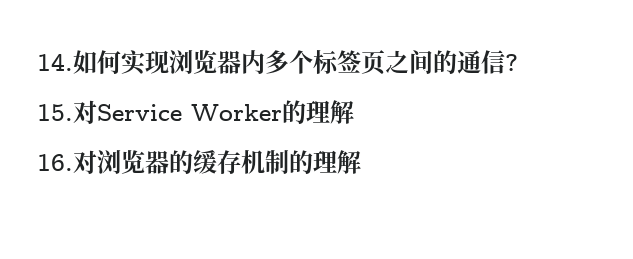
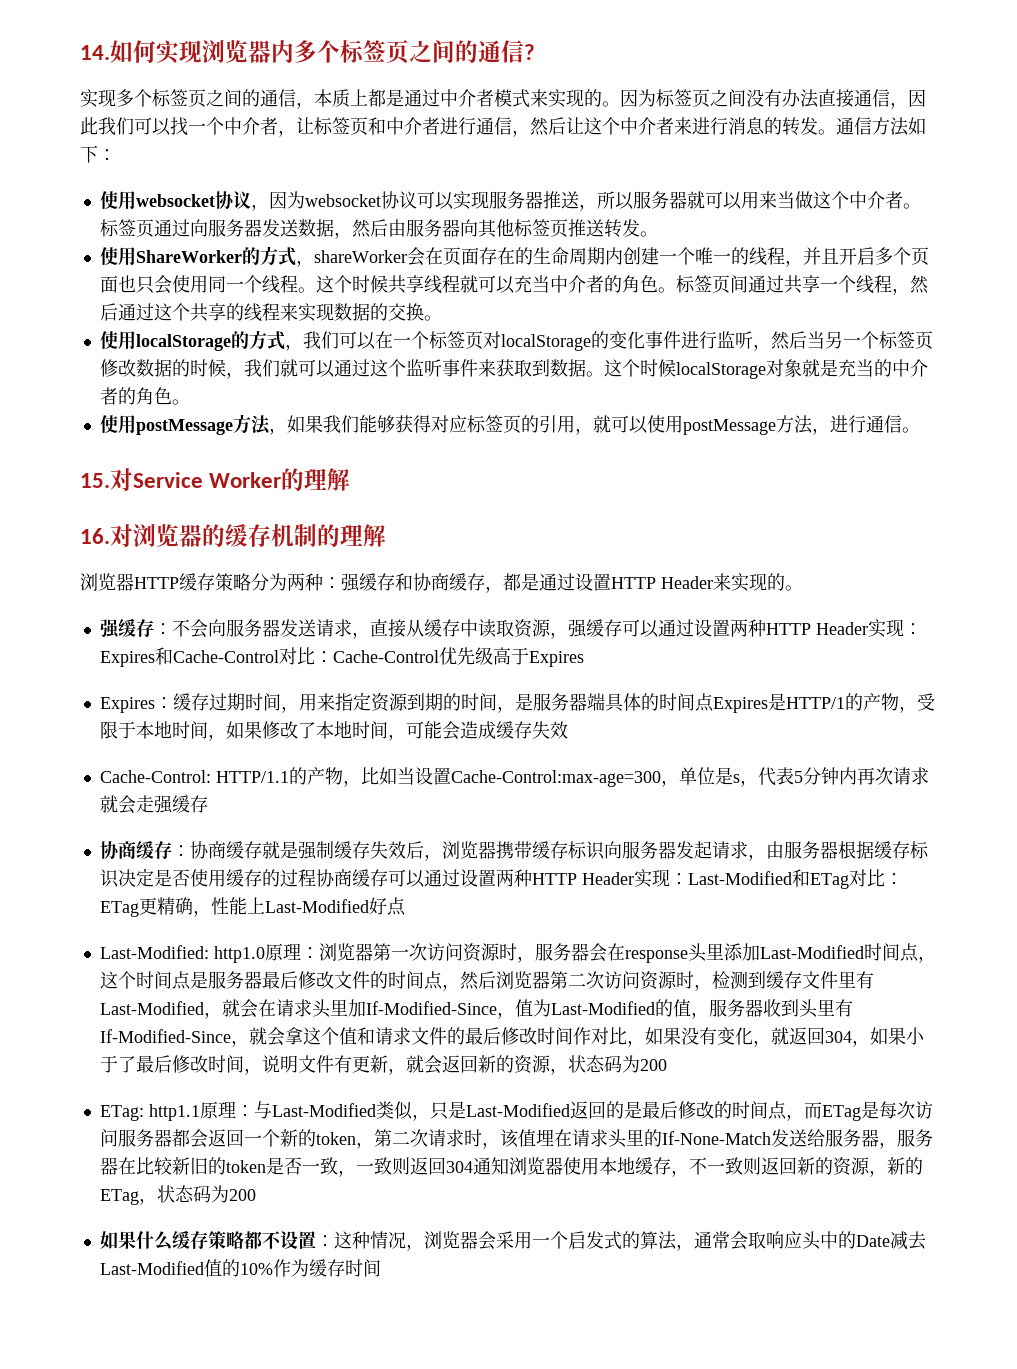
+ 实现多个标签页之间的通信，本质上都是通过中介者模式来实现的。因为标签页之间没有办法直接通信，因此我们可以找一个中介者，让标签页和中介者进行通信，然后让这个中介者来进行消息的转发。通信方法如下：
+ 使用websocket协议，因为websocket协议可以实现服务器推送，所以服务器就可以用来当做这个中介者。标签页通过向服务器发送数据，然后由服务器向其他标签页推送转发。
+ 使用ShareWorker的方式，shareWorker会在页面存在的生命周期内创建一个唯一的线程，并且开启多个页面也只会使用同一个线程。这个时候共享线程就可以充当中介者的角色。标签页间通过共享一个线程，然后通过这个共享的线程来实现数据的交换。
+ 使用localStorage的方式，我们可以在一个标签页对localStorage的变化事件进行监听，然后当另一个标签页修改数据的时候，我们就可以通过这个监听事件来获取到数据。这个时候localStorage对象就是充当的中介者的角色。
+ 使用postMessage方法，如果我们能够获得对应标签页的引用，就可以使用postMessage方法，进行通信。
+ 浏览器HTTP缓存策略分为两种：强缓存和协商缓存，都是通过设置HTTP Header来实现的。
+ 强缓存：不会向服务器发送请求，直接从缓存中读取资源，强缓存可以通过设置两种HTTP Header实现：Expires和Cache-Control对比：Cache-Control优先级高于Expires
+ Expires：缓存过期时间，用来指定资源到期的时间，是服务器端具体的时间点Expires是HTTP/1的产物，受限于本地时间，如果修改了本地时间，可能会造成缓存失效
+ Cache-Control: HTTP/1.1的产物，比如当设置Cache-Control:max-age=300，单位是s，代表5分钟内再次请求就会走强缓存
+ 协商缓存：协商缓存就是强制缓存失效后，浏览器携带缓存标识向服务器发起请求，由服务器根据缓存标识决定是否使用缓存的过程协商缓存可以通过设置两种HTTP Header实现：Last-Modified和ETag对比：ETag更精确，性能上Last-Modified好点
+ Last-Modified: http1.0原理：浏览器第一次访问资源时，服务器会在response头里添加Last-Modified时间点，这个时间点是服务器最后修改文件的时间点，然后浏览器第二次访问资源时，检测到缓存文件里有Last-Modified，就会在请求头里加If-Modified-Since，值为Last-Modified的值，服务器收到头里有If-Modified-Since，就会拿这个值和请求文件的最后修改时间作对比，如果没有变化，就返回304，如果小于了最后修改时间，说明文件有更新，就会返回新的资源，状态码为200
+ ETag: http1.1原理：与Last-Modified类似，只是Last-Modified返回的是最后修改的时间点，而ETag是每次访问服务器都会返回一个新的token，第二次请求时，该值埋在请求头里的If-None-Match发送给服务器，服务器在比较新旧的token是否一致，一致则返回304通知浏览器使用本地缓存，不一致则返回新的资源，新的ETag，状态码为200
+ 如果什么缓存策略都不设置：这种情况，浏览器会采用一个启发式的算法，通常会取响应头中的Date减去Last-Modified值的10%作为缓存时间

